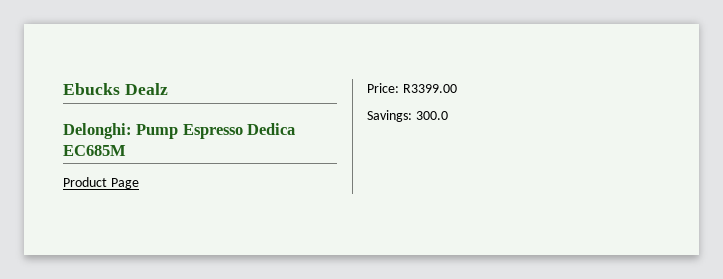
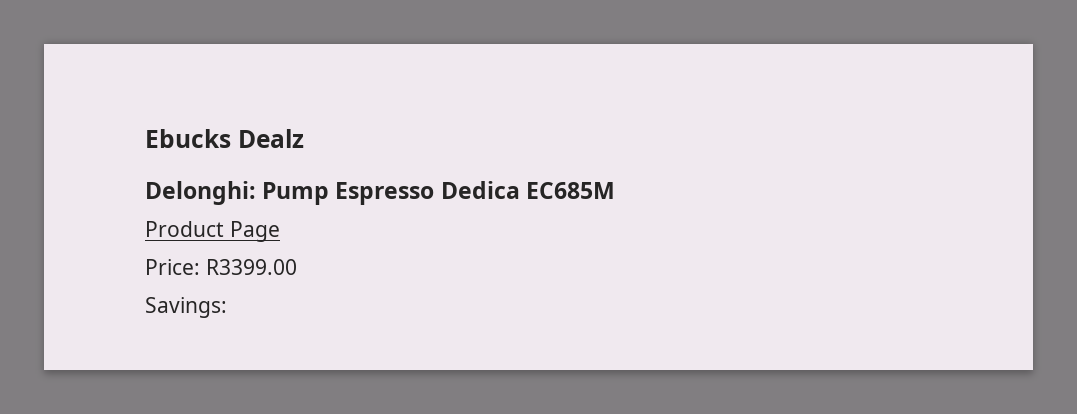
- Savings: 300.0
+ Savings:

